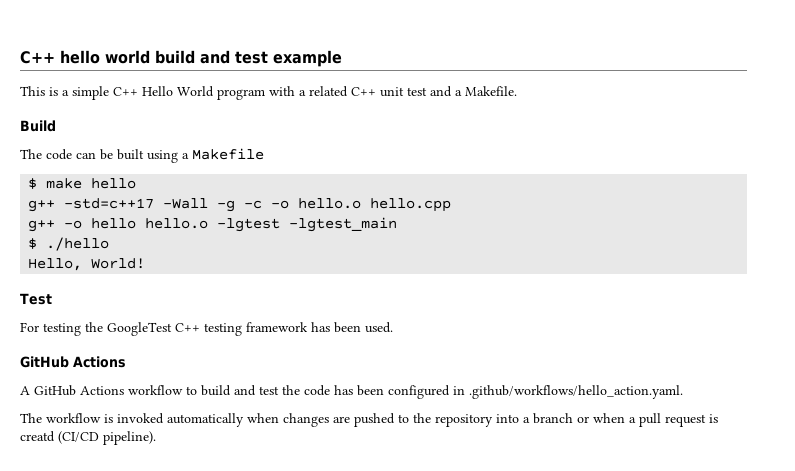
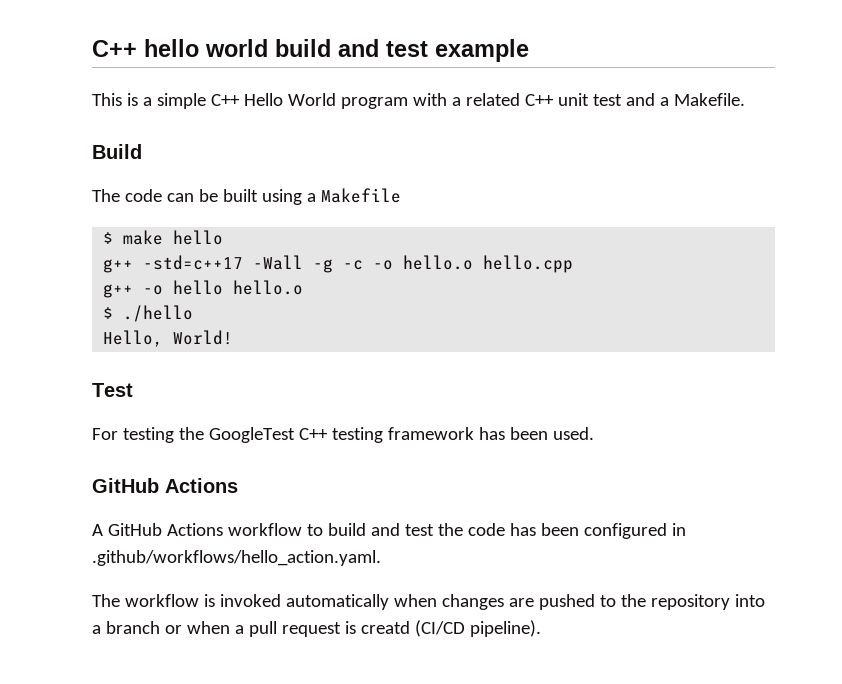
- g++ -o hello hello.o -lgtest -lgtest_main
+ g++ -o hello hello.o

